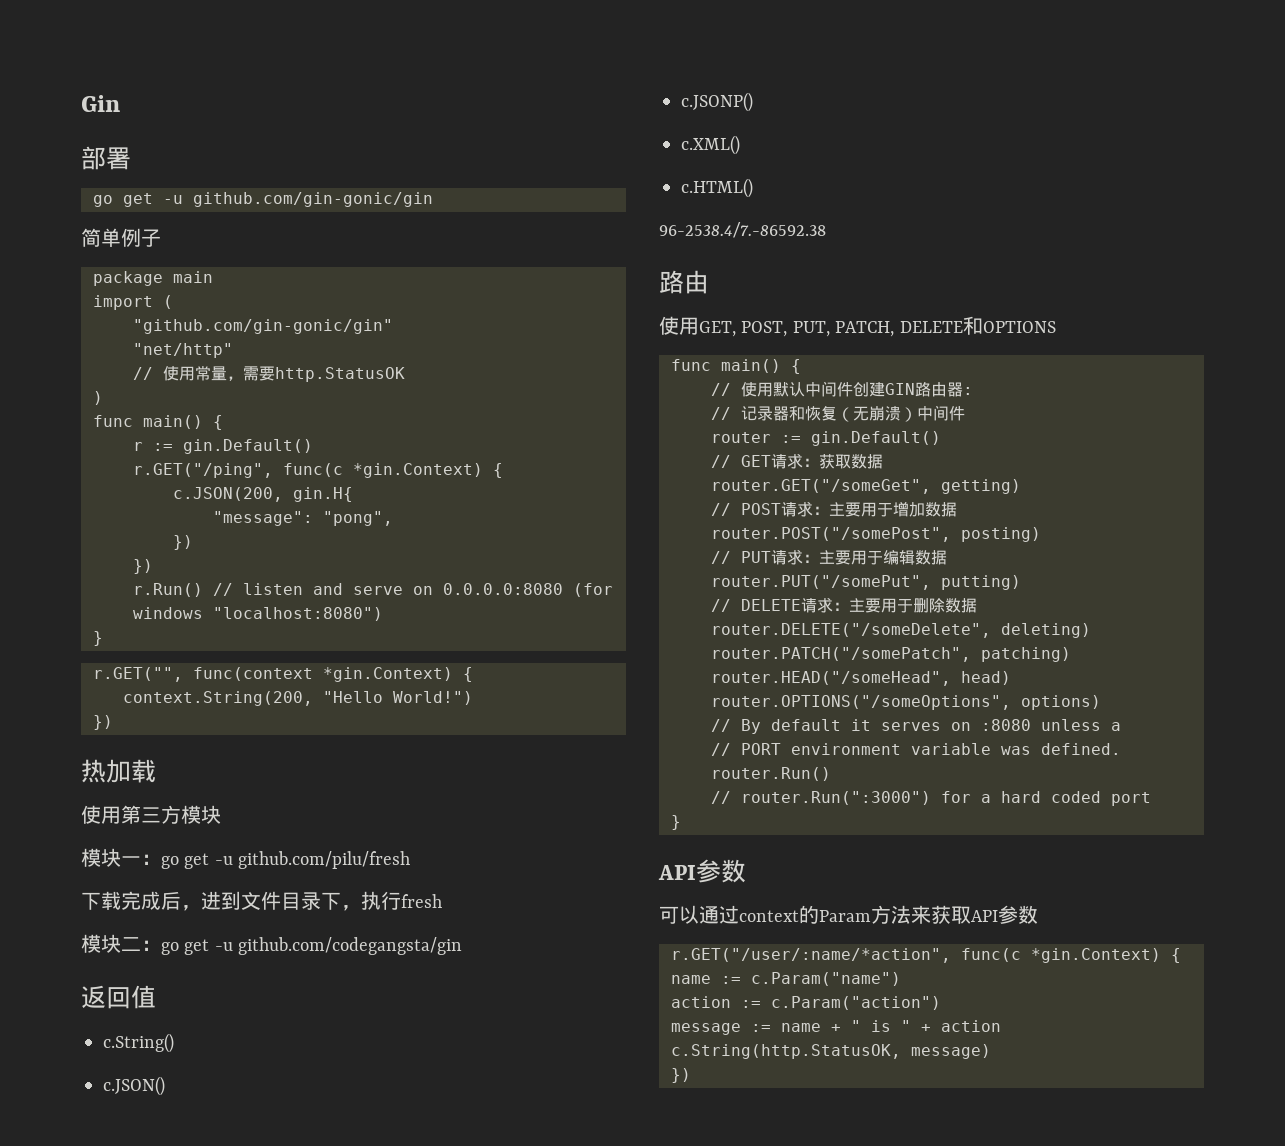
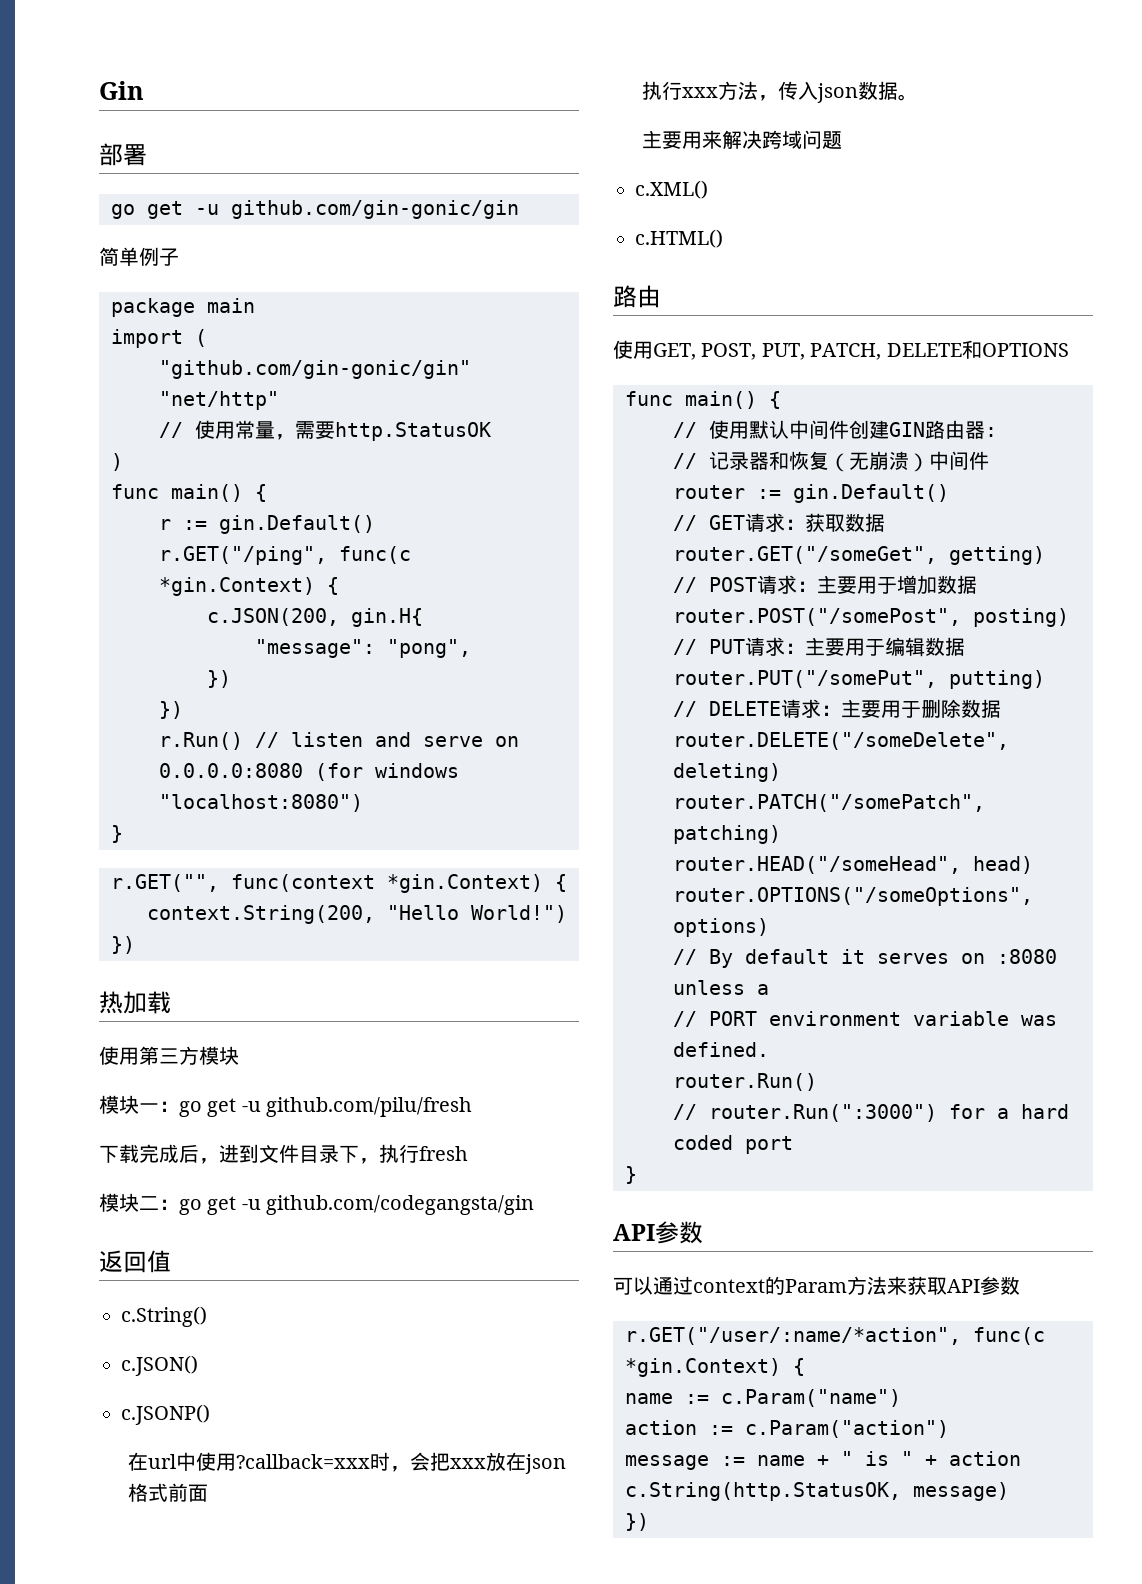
+ 在url中使用?callback=xxx时，会把xxx放在json格式前面
+ 执行xxx方法，传入json数据。
+ 主要用来解决跨域问题
- 96-2538.4/7.-86592.38

